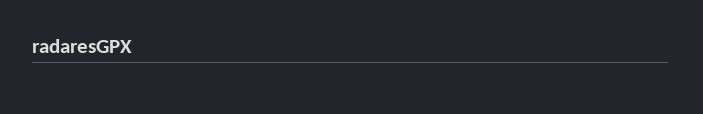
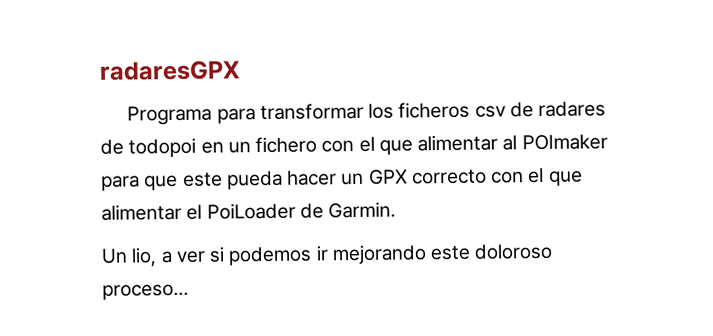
+ Programa para transformar los ficheros csv de radares de todopoi en un fichero con el que alimentar al POImaker para que este pueda hacer un GPX correcto con el que alimentar el PoiLoader de Garmin.
+ Un lio, a ver si podemos ir mejorando este doloroso proceso...

